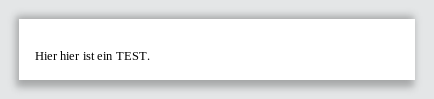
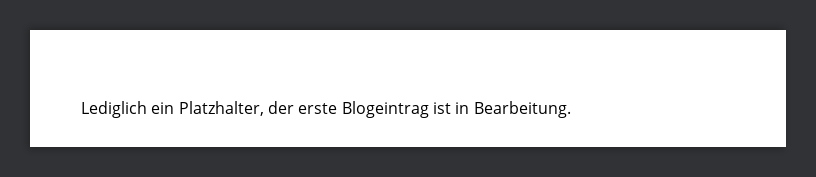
- Hier hier ist ein TEST.
+ Lediglich ein Platzhalter, der erste Blogeintrag ist in Bearbeitung.

